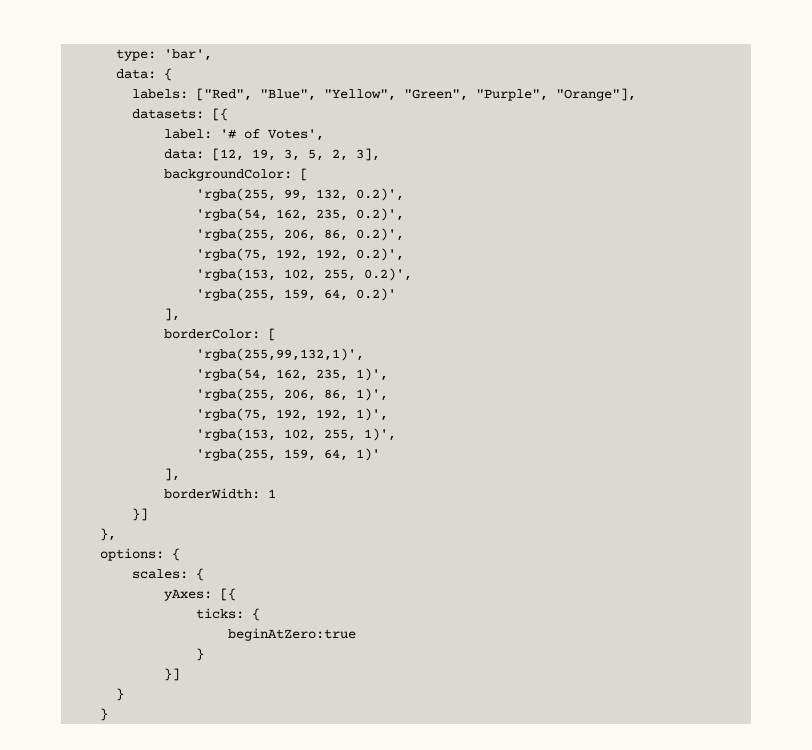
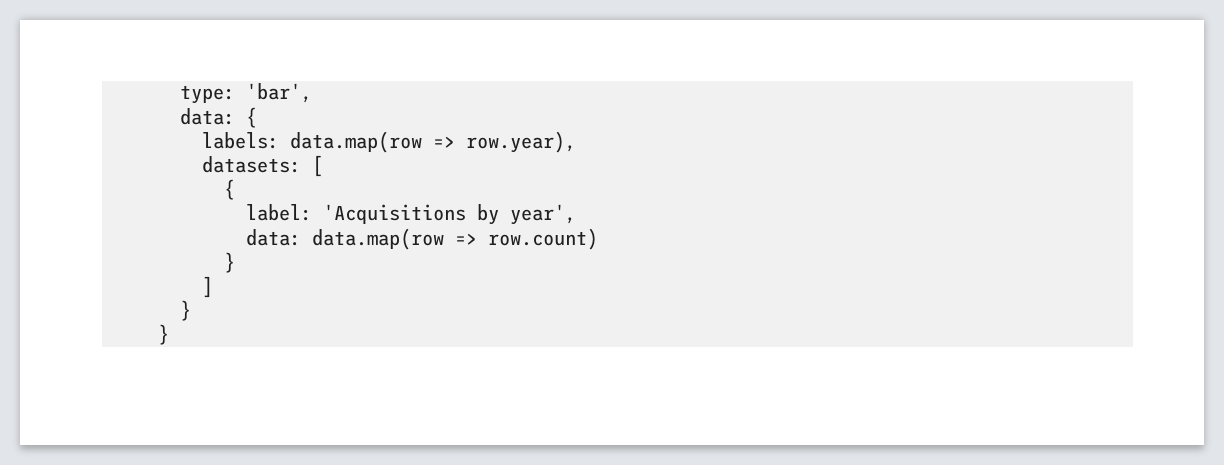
- labels: ["Red", "Blue", "Yellow", "Green", "Purple", "Orange"],
+ labels: data.map(row => row.year),
- datasets: [{
+ datasets: [
+ {
- label: '# of Votes',
- data: [12, 19, 3, 5, 2, 3],
- backgroundColor: [
- 'rgba(255, 99, 132, 0.2)',
- 'rgba(54, 162, 235, 0.2)',
- 'rgba(255, 206, 86, 0.2)',
- 'rgba(75, 192, 192, 0.2)',
- 'rgba(153, 102, 255, 0.2)',
- 'rgba(255, 159, 64, 0.2)'
- ],
- borderColor: [
- 'rgba(255,99,132,1)',
- 'rgba(54, 162, 235, 1)',
- 'rgba(255, 206, 86, 1)',
- 'rgba(75, 192, 192, 1)',
- 'rgba(153, 102, 255, 1)',
- 'rgba(255, 159, 64, 1)'
- ],
- borderWidth: 1
- }]
- },
- options: {
- scales: {
- yAxes: [{
- ticks: {
- beginAtZero:true
+ label: 'Acquisitions by year',
+ data: data.map(row => row.count)
  }
- }]
+ ]

